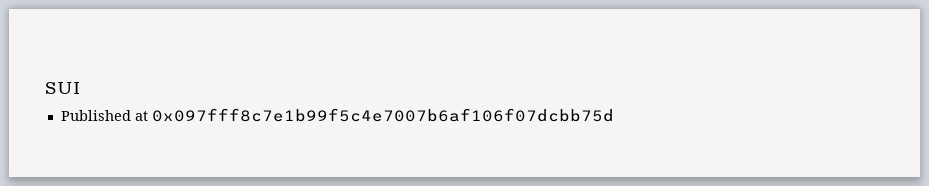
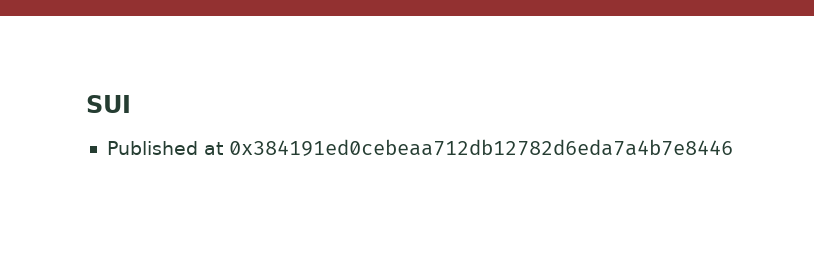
- Published at 0x097fff8c7e1b99f5c4e7007b6af106f07dcbb75d
+ Published at 0x384191ed0cebeaa712db12782d6eda7a4b7e8446

